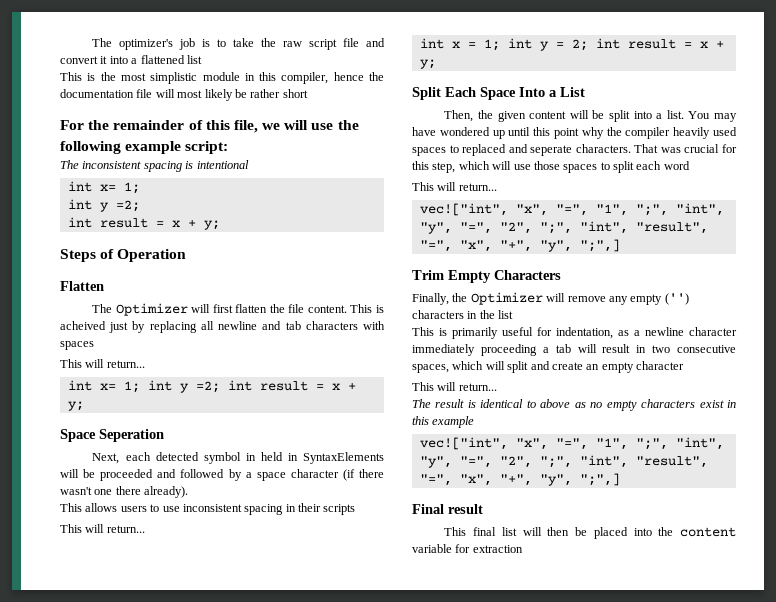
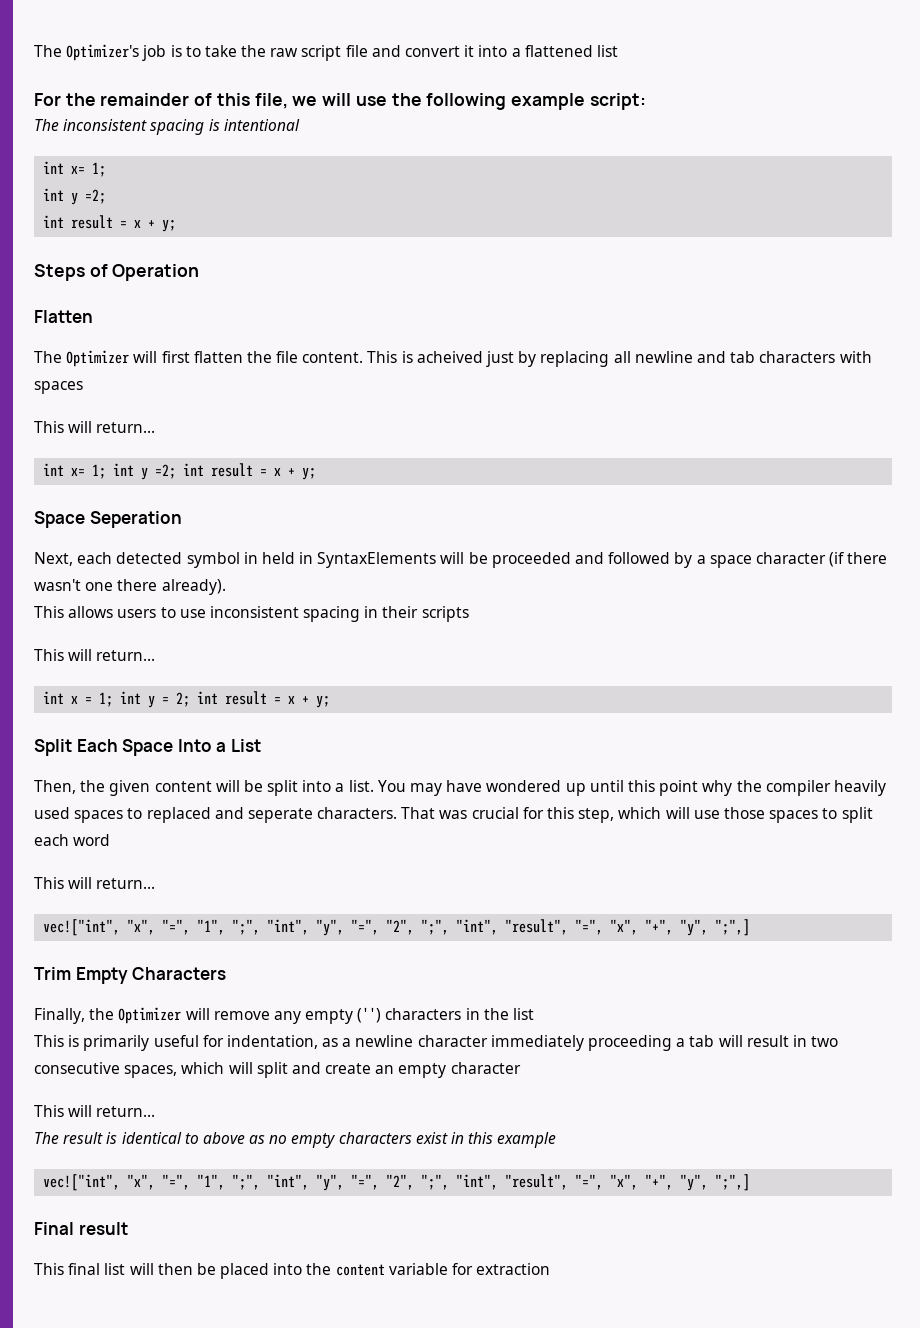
- The optimizer's job is to take the raw script file and convert it into a flattened list
+ The Optimizer's job is to take the raw script file and convert it into a flattened list
- This is the most simplistic module in this compiler, hence the documentation file will most likely be rather short

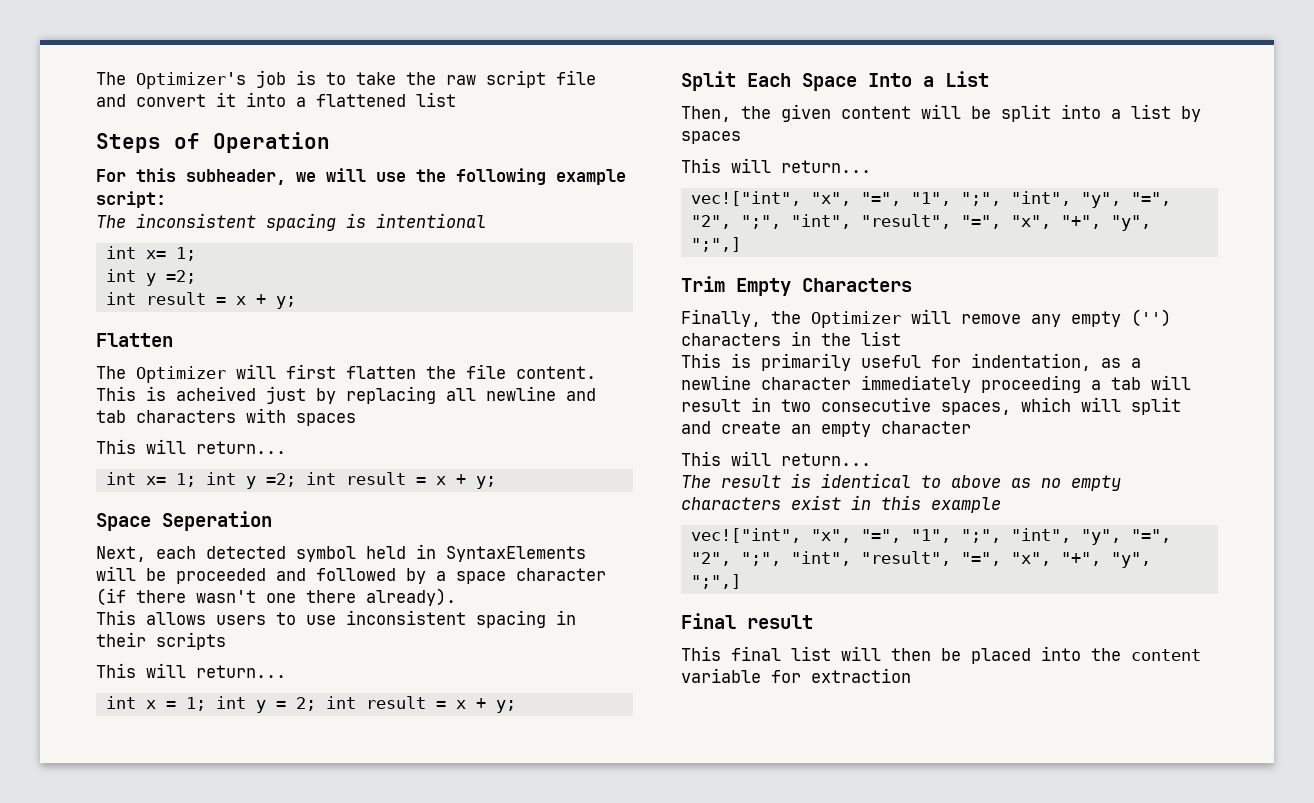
- For the remainder of this file, we will use the following example script:
+ Steps of Operation
+ For this subheader, we will use the following example script:
- Steps of Operation
- Next, each detected symbol in held in SyntaxElements will be proceeded and followed by a space character (if there wasn't one there already).
+ Next, each detected symbol held in SyntaxElements will be proceeded and followed by a space character (if there wasn't one there already).
- Then, the given content will be split into a list. You may have wondered up until this point why the compiler heavily used spaces to replaced and seperate characters. That was crucial for this step, which will use those spaces to split each word
+ Then, the given content will be split into a list by spaces

